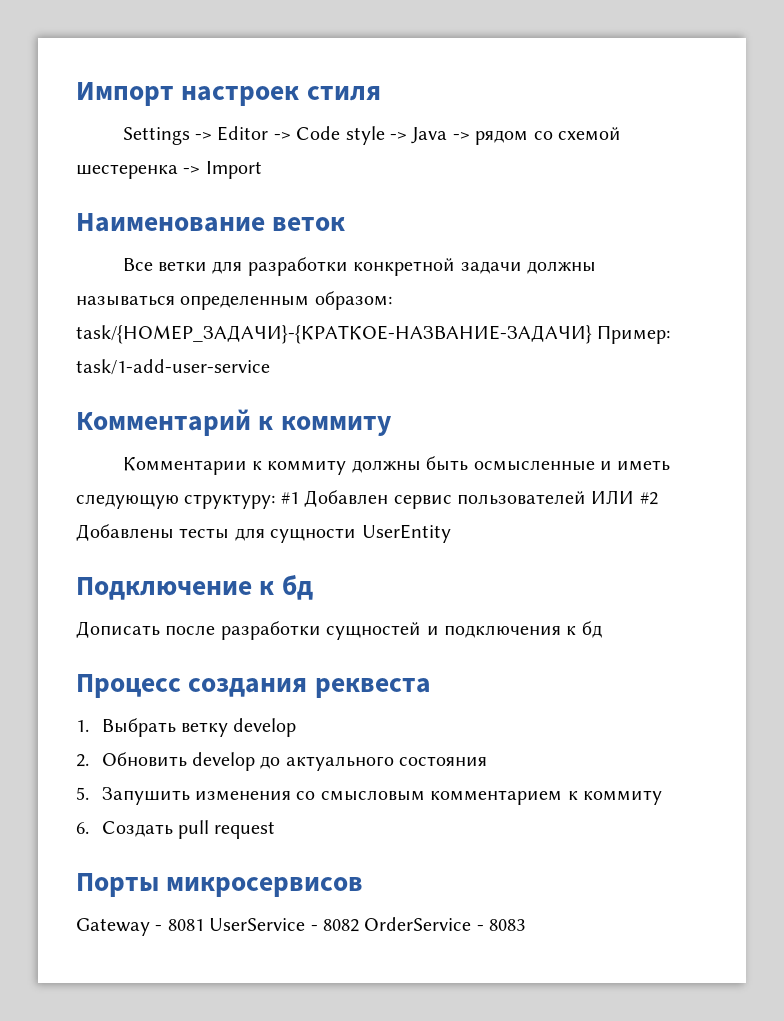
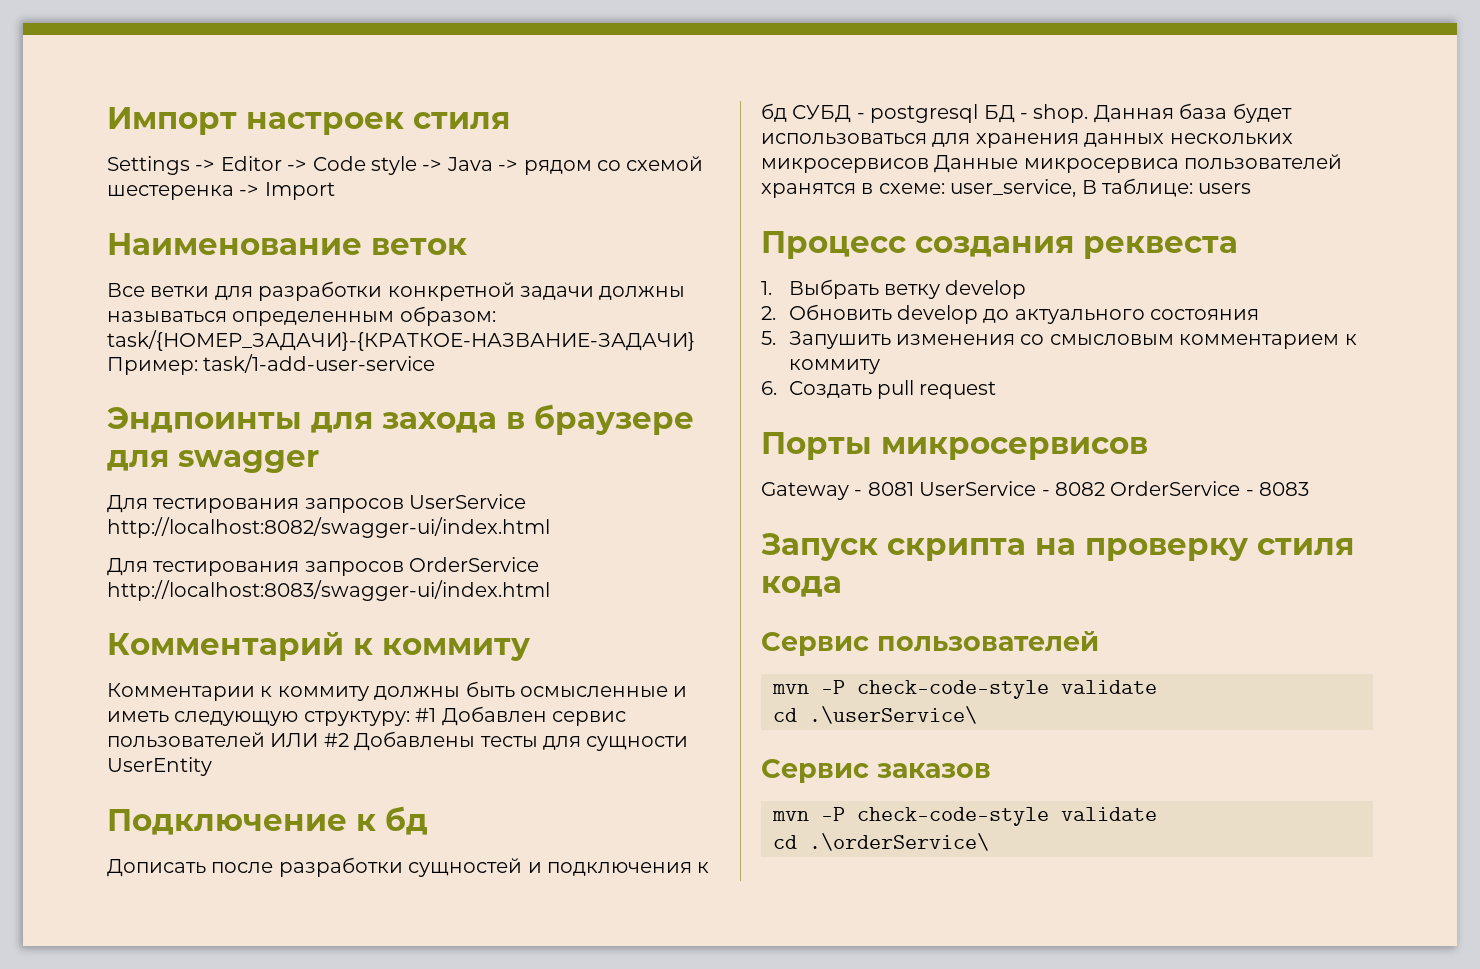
+ Эндпоинты для захода в браузере для swagger
+ Для тестирования запросов UserService http://localhost:8082/swagger-ui/index.html
+ Для тестирования запросов OrderService http://localhost:8083/swagger-ui/index.html
- Дописать после разработки сущностей и подключения к бд
+ Дописать после разработки сущностей и подключения к бд СУБД - postgresql БД - shop. Данная база будет использоваться для хранения данных нескольких микросервисов Данные микросервиса пользователей хранятся в схеме: user_service, В таблице: users
+ Запуск скрипта на проверку стиля кода
+ Сервис пользователей
+ mvn -P check-code-style validate
+ cd .\userService\
+ Сервис заказов
+ mvn -P check-code-style validate
+ cd .\orderService\

